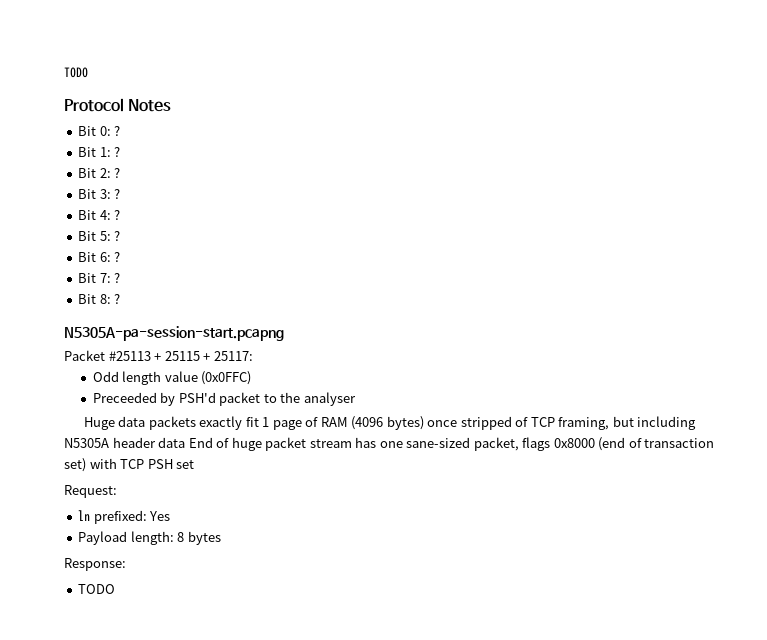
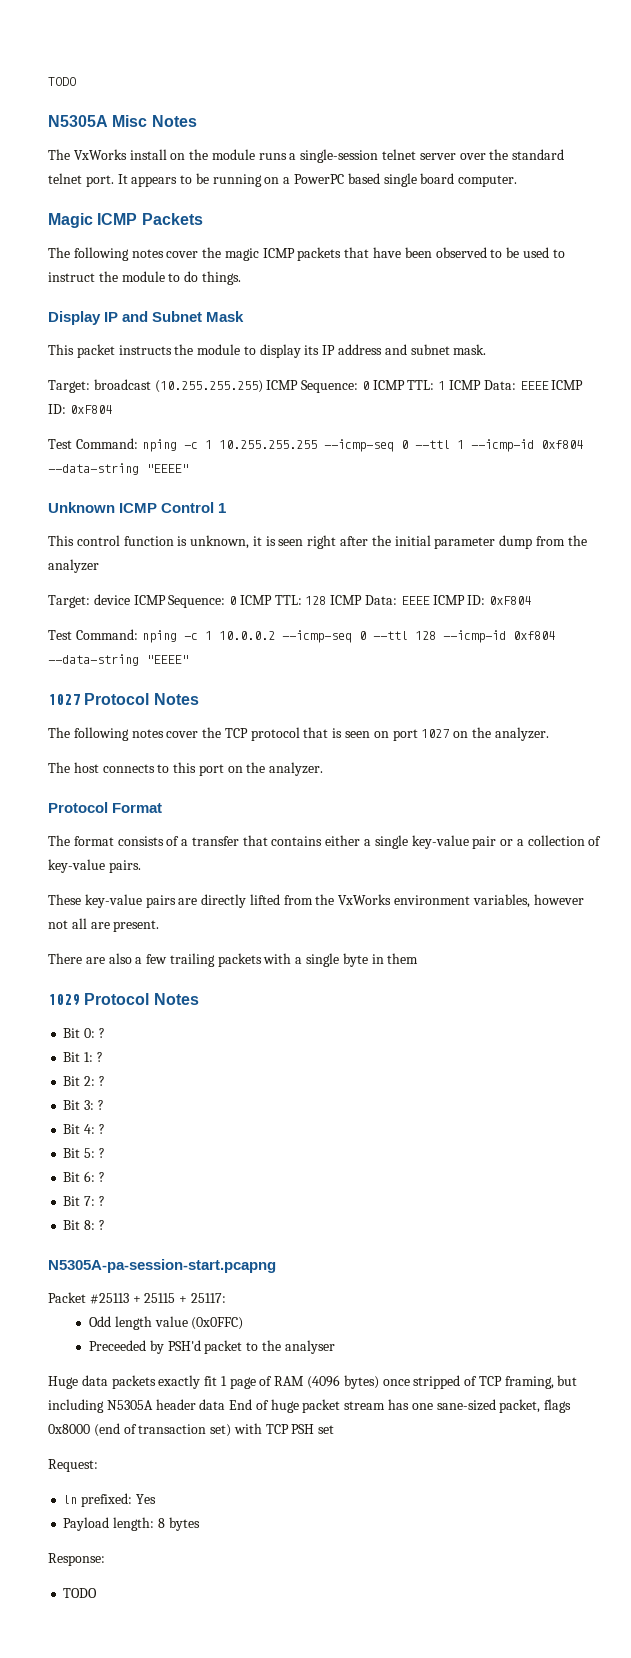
- Protocol Notes
+ N5305A Misc Notes
+ The VxWorks install on the module runs a single-session telnet server over the standard telnet port. It appears to be running on a PowerPC based single board computer.
+ Magic ICMP Packets
+ The following notes cover the magic ICMP packets that have been observed to be used to instruct the module to do things.
+ Display IP and Subnet Mask
+ This packet instructs the module to display its IP address and subnet mask.
+ Target: broadcast (10.255.255.255) ICMP Sequence: 0 ICMP TTL: 1 ICMP Data: EEEE ICMP ID: 0xF804
+ Test Command: nping -c 1 10.255.255.255 --icmp-seq 0 --ttl 1 --icmp-id 0xf804 --data-string "EEEE"
+ Unknown ICMP Control 1
+ This control function is unknown, it is seen right after the initial parameter dump from the analyzer
+ Target: device ICMP Sequence: 0 ICMP TTL: 128 ICMP Data: EEEE ICMP ID: 0xF804
+ Test Command: nping -c 1 10.0.0.2 --icmp-seq 0 --ttl 128 --icmp-id 0xf804 --data-string "EEEE"
+ 1027 Protocol Notes
+ The following notes cover the TCP protocol that is seen on port 1027 on the analyzer.
+ The host connects to this port on the analyzer.
+ Protocol Format
+ The format consists of a transfer that contains either a single key-value pair or a collection of key-value pairs.
+ These key-value pairs are directly lifted from the VxWorks environment variables, however not all are present.
+ There are also a few trailing packets with a single byte in them
+ 1029 Protocol Notes

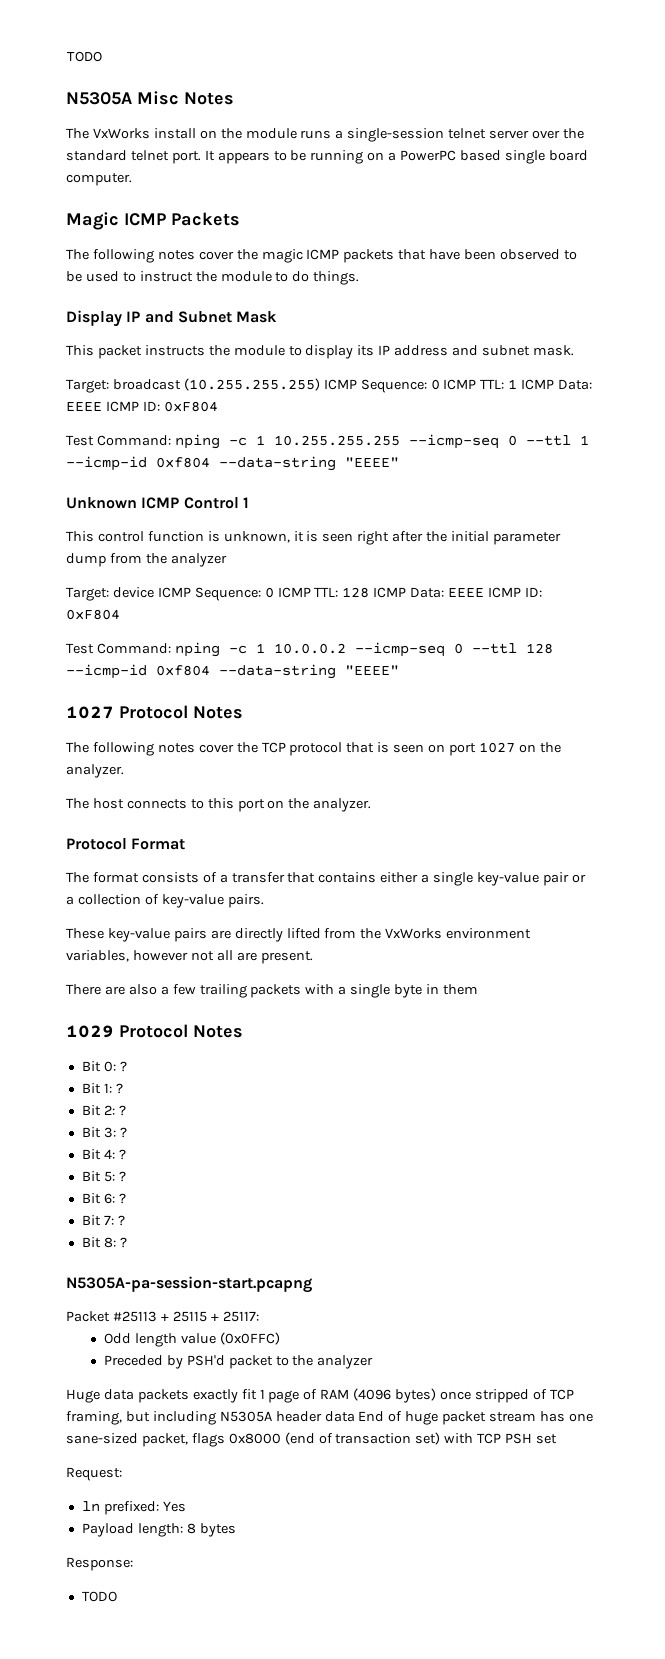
- Preceeded by PSH'd packet to the analyser
+ Preceded by PSH'd packet to the analyzer

